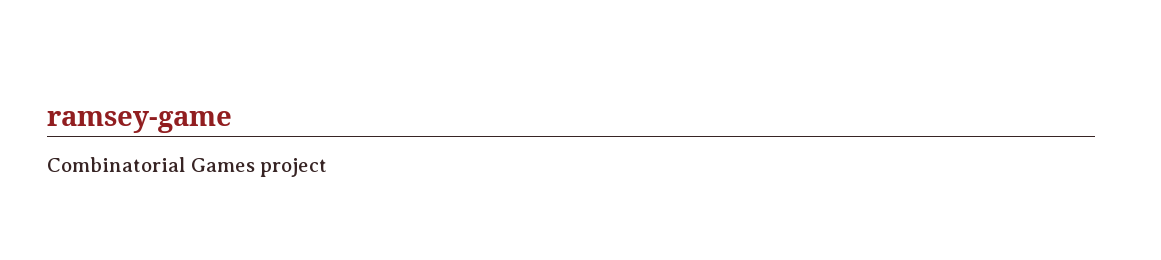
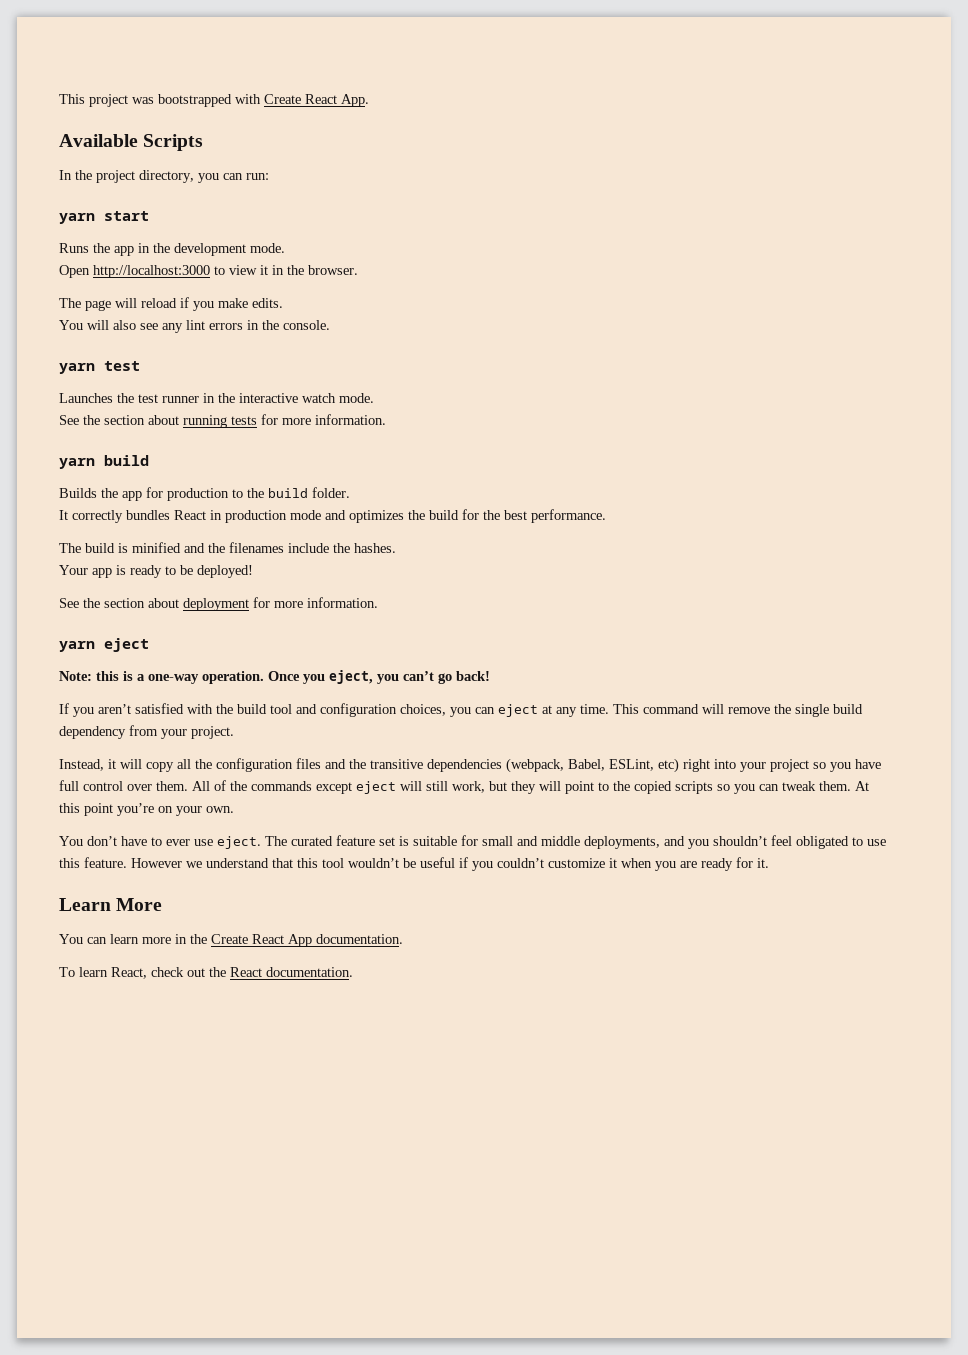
- ramsey-game
- Combinatorial Games project
+ This project was bootstrapped with Create React App.
+ Available Scripts
+ In the project directory, you can run:
+ yarn start
+ Runs the app in the development mode.
+ Open http://localhost:3000 to view it in the browser.
+ The page will reload if you make edits.
+ You will also see any lint errors in the console.
+ yarn test
+ Launches the test runner in the interactive watch mode.
+ See the section about running tests for more information.
+ yarn build
+ Builds the app for production to the build folder.
+ It correctly bundles React in production mode and optimizes the build for the best performance.
+ The build is minified and the filenames include the hashes.
+ Your app is ready to be deployed!
+ See the section about deployment for more information.
+ yarn eject
+ Note: this is a one-way operation. Once you eject, you can’t go back!
+ If you aren’t satisfied with the build tool and configuration choices, you can eject at any time. This command will remove the single build dependency from your project.
+ Instead, it will copy all the configuration files and the transitive dependencies (webpack, Babel, ESLint, etc) right into your project so you have full control over them. All of the commands except eject will still work, but they will point to the copied scripts so you can tweak them. At this point you’re on your own.
+ You don’t have to ever use eject. The curated feature set is suitable for small and middle deployments, and you shouldn’t feel obligated to use this feature. However we understand that this tool wouldn’t be useful if you couldn’t customize it when you are ready for it.
+ Learn More
+ You can learn more in the Create React App documentation.
+ To learn React, check out the React documentation.

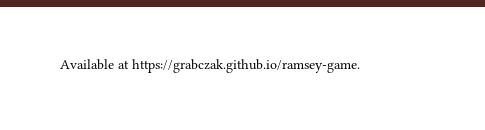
- This project was bootstrapped with Create React App.
- Available Scripts
- In the project directory, you can run:
- yarn start
- Runs the app in the development mode.
- Open http://localhost:3000 to view it in the browser.
- The page will reload if you make edits.
- You will also see any lint errors in the console.
- yarn test
- Launches the test runner in the interactive watch mode.
- See the section about running tests for more information.
- yarn build
- Builds the app for production to the build folder.
- It correctly bundles React in production mode and optimizes the build for the best performance.
- The build is minified and the filenames include the hashes.
- Your app is ready to be deployed!
- See the section about deployment for more information.
- yarn eject
- Note: this is a one-way operation. Once you eject, you can’t go back!
- If you aren’t satisfied with the build tool and configuration choices, you can eject at any time. This command will remove the single build dependency from your project.
- Instead, it will copy all the configuration files and the transitive dependencies (webpack, Babel, ESLint, etc) right into your project so you have full control over them. All of the commands except eject will still work, but they will point to the copied scripts so you can tweak them. At this point you’re on your own.
- You don’t have to ever use eject. The curated feature set is suitable for small and middle deployments, and you shouldn’t feel obligated to use this feature. However we understand that this tool wouldn’t be useful if you couldn’t customize it when you are ready for it.
- Learn More
- You can learn more in the Create React App documentation.
- To learn React, check out the React documentation.
+ Available at https://grabczak.github.io/ramsey-game.

